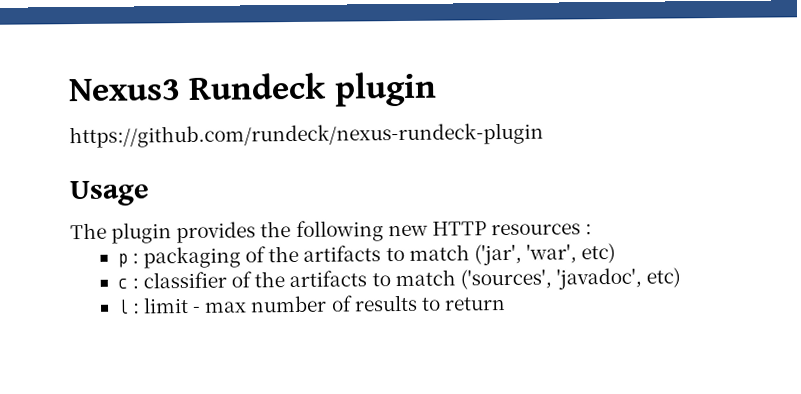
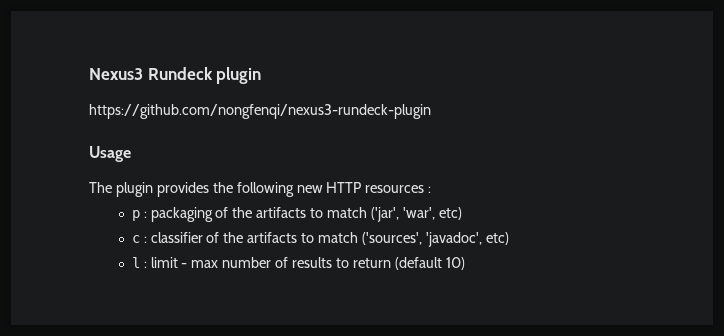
- https://github.com/rundeck/nexus-rundeck-plugin
+ https://github.com/nongfenqi/nexus3-rundeck-plugin
- l : limit - max number of results to return
+ l : limit - max number of results to return (default 10)

